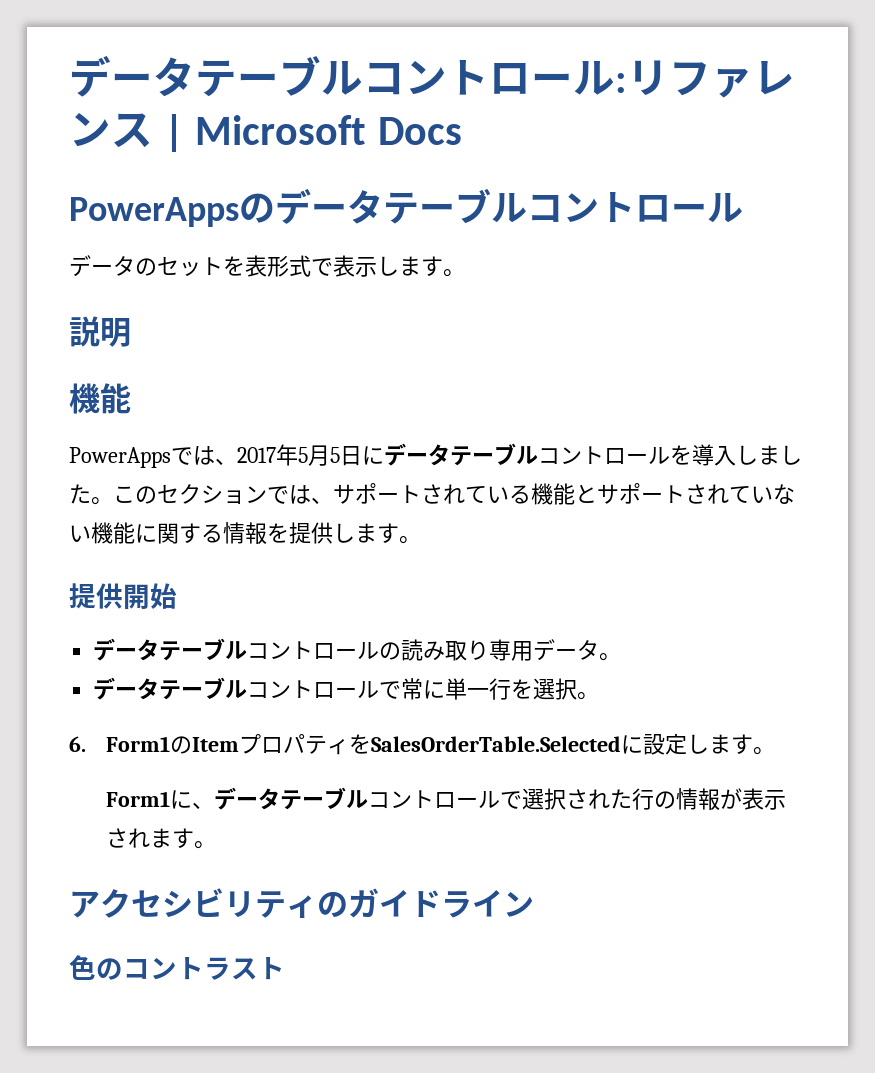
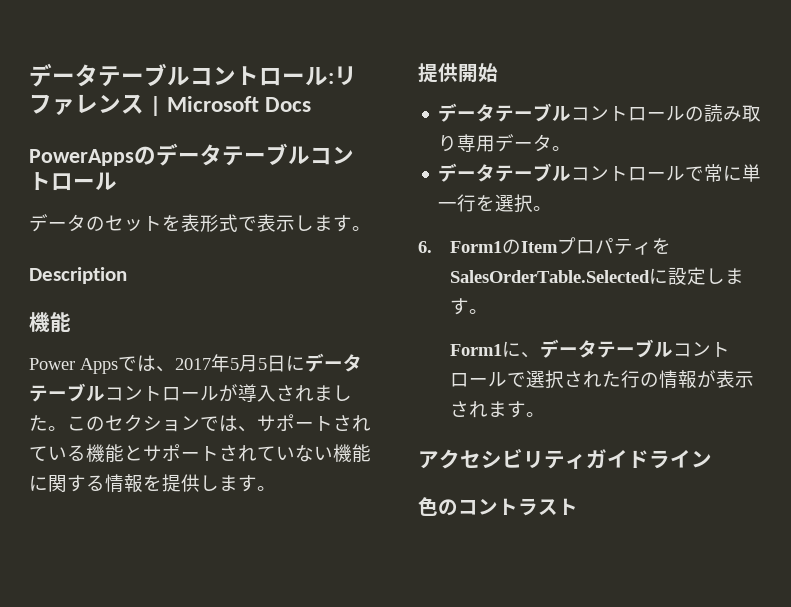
- 説明
+ Description
- PowerAppsでは、2017年5月5日にデータテーブルコントロールを導入しました。
+ Power Appsでは、2017年5月5日にデータテーブルコントロールが導入されました。
- アクセシビリティのガイドライン
+ アクセシビリティガイドライン

